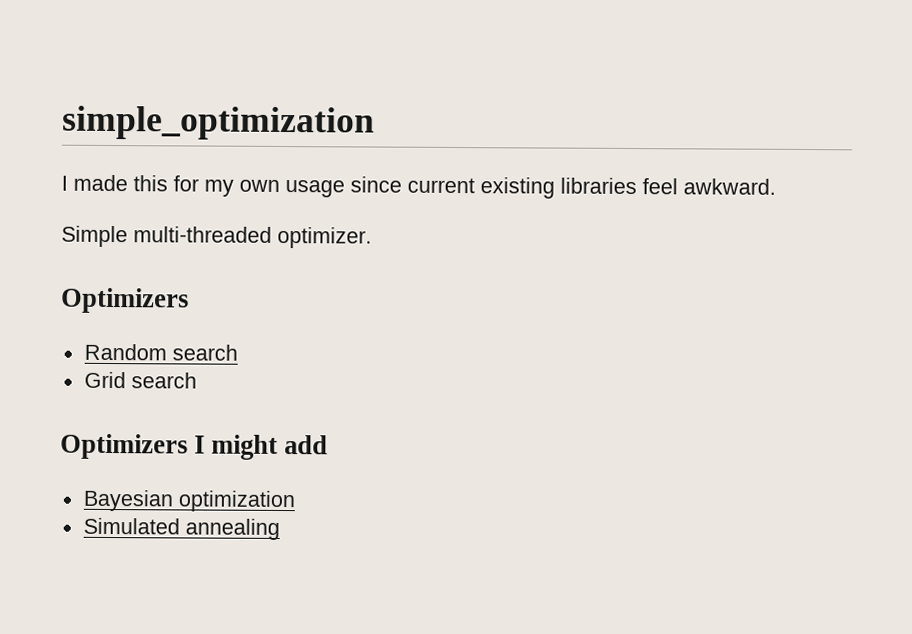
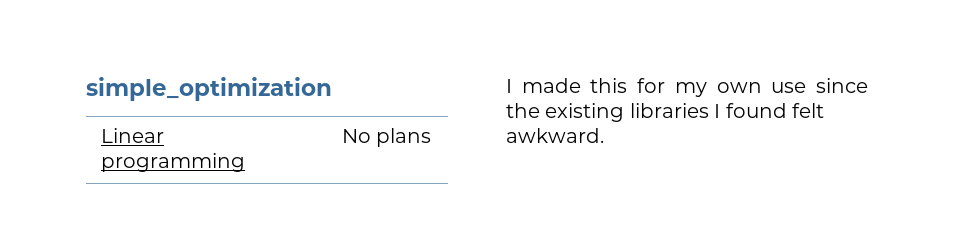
+ Linear programming | No plans
- I made this for my own usage since current existing libraries feel awkward.
- Simple multi-threaded optimizer.
- Optimizers
- Random search
- Grid search
- Optimizers I might add
- Bayesian optimization
- Simulated annealing
+ I made this for my own use since the existing libraries I found felt awkward.

